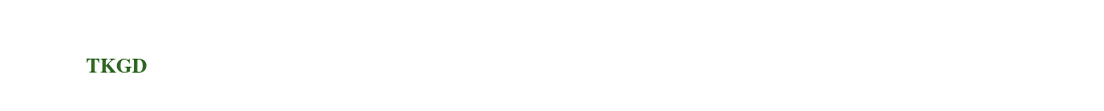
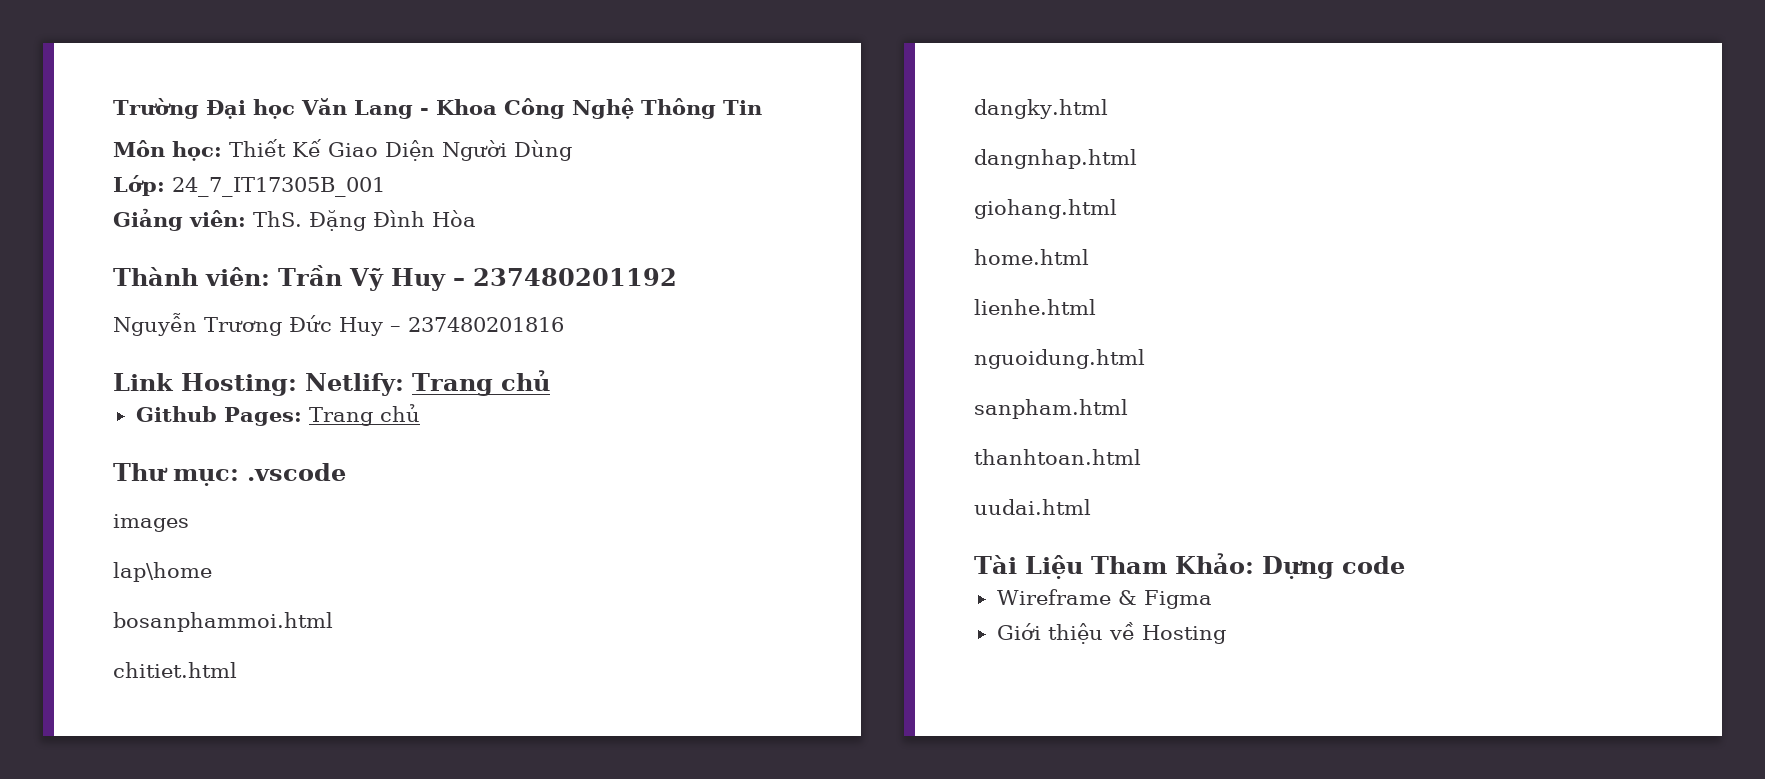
- TKGD
+ Trường Đại học Văn Lang - Khoa Công Nghệ Thông Tin
+ Môn học: Thiết Kế Giao Diện Người Dùng
+ Lớp: 24_7_IT17305B_001
+ Giảng viên: ThS. Đặng Đình Hòa
+ Thành viên: Trần Vỹ Huy – 237480201192
+ Nguyễn Trương Đức Huy – 237480201816
+ Link Hosting: Netlify: Trang chủ
+ Github Pages: Trang chủ
+ Thư mục: .vscode
+ images
+ lap\home
+ bosanphammoi.html
+ chitiet.html
+ dangky.html
+ dangnhap.html
+ giohang.html
+ home.html
+ lienhe.html
+ nguoidung.html
+ sanpham.html
+ thanhtoan.html
+ uudai.html
+ Tài Liệu Tham Khảo: Dựng code
+ Wireframe & Figma
+ Giới thiệu về Hosting

